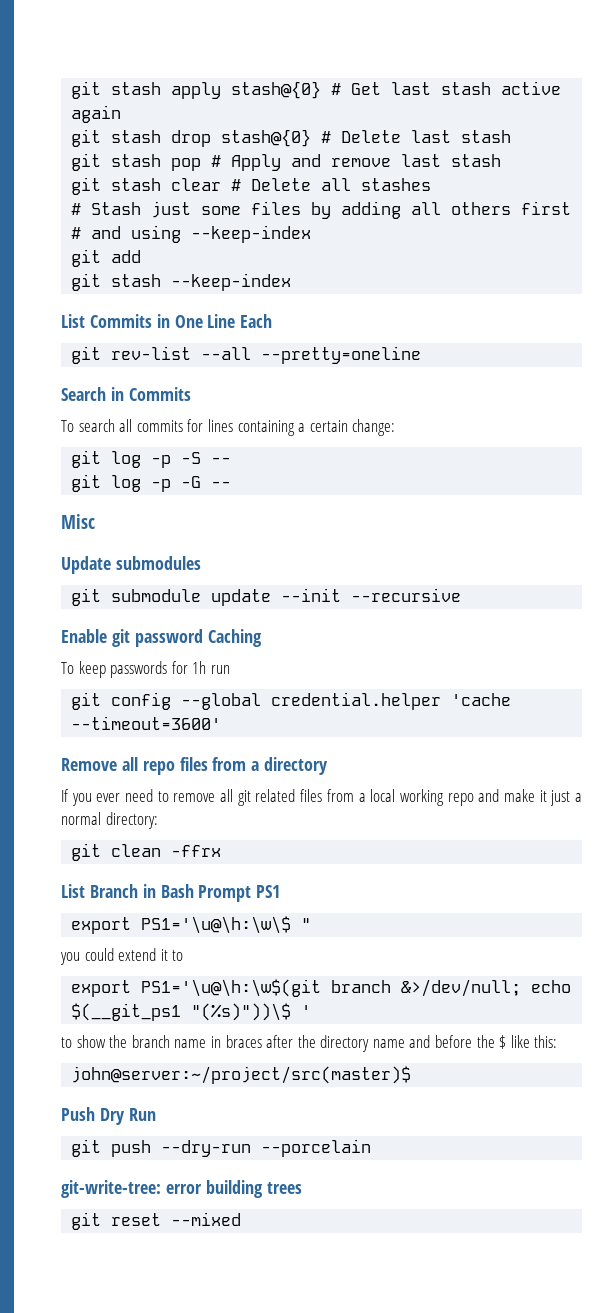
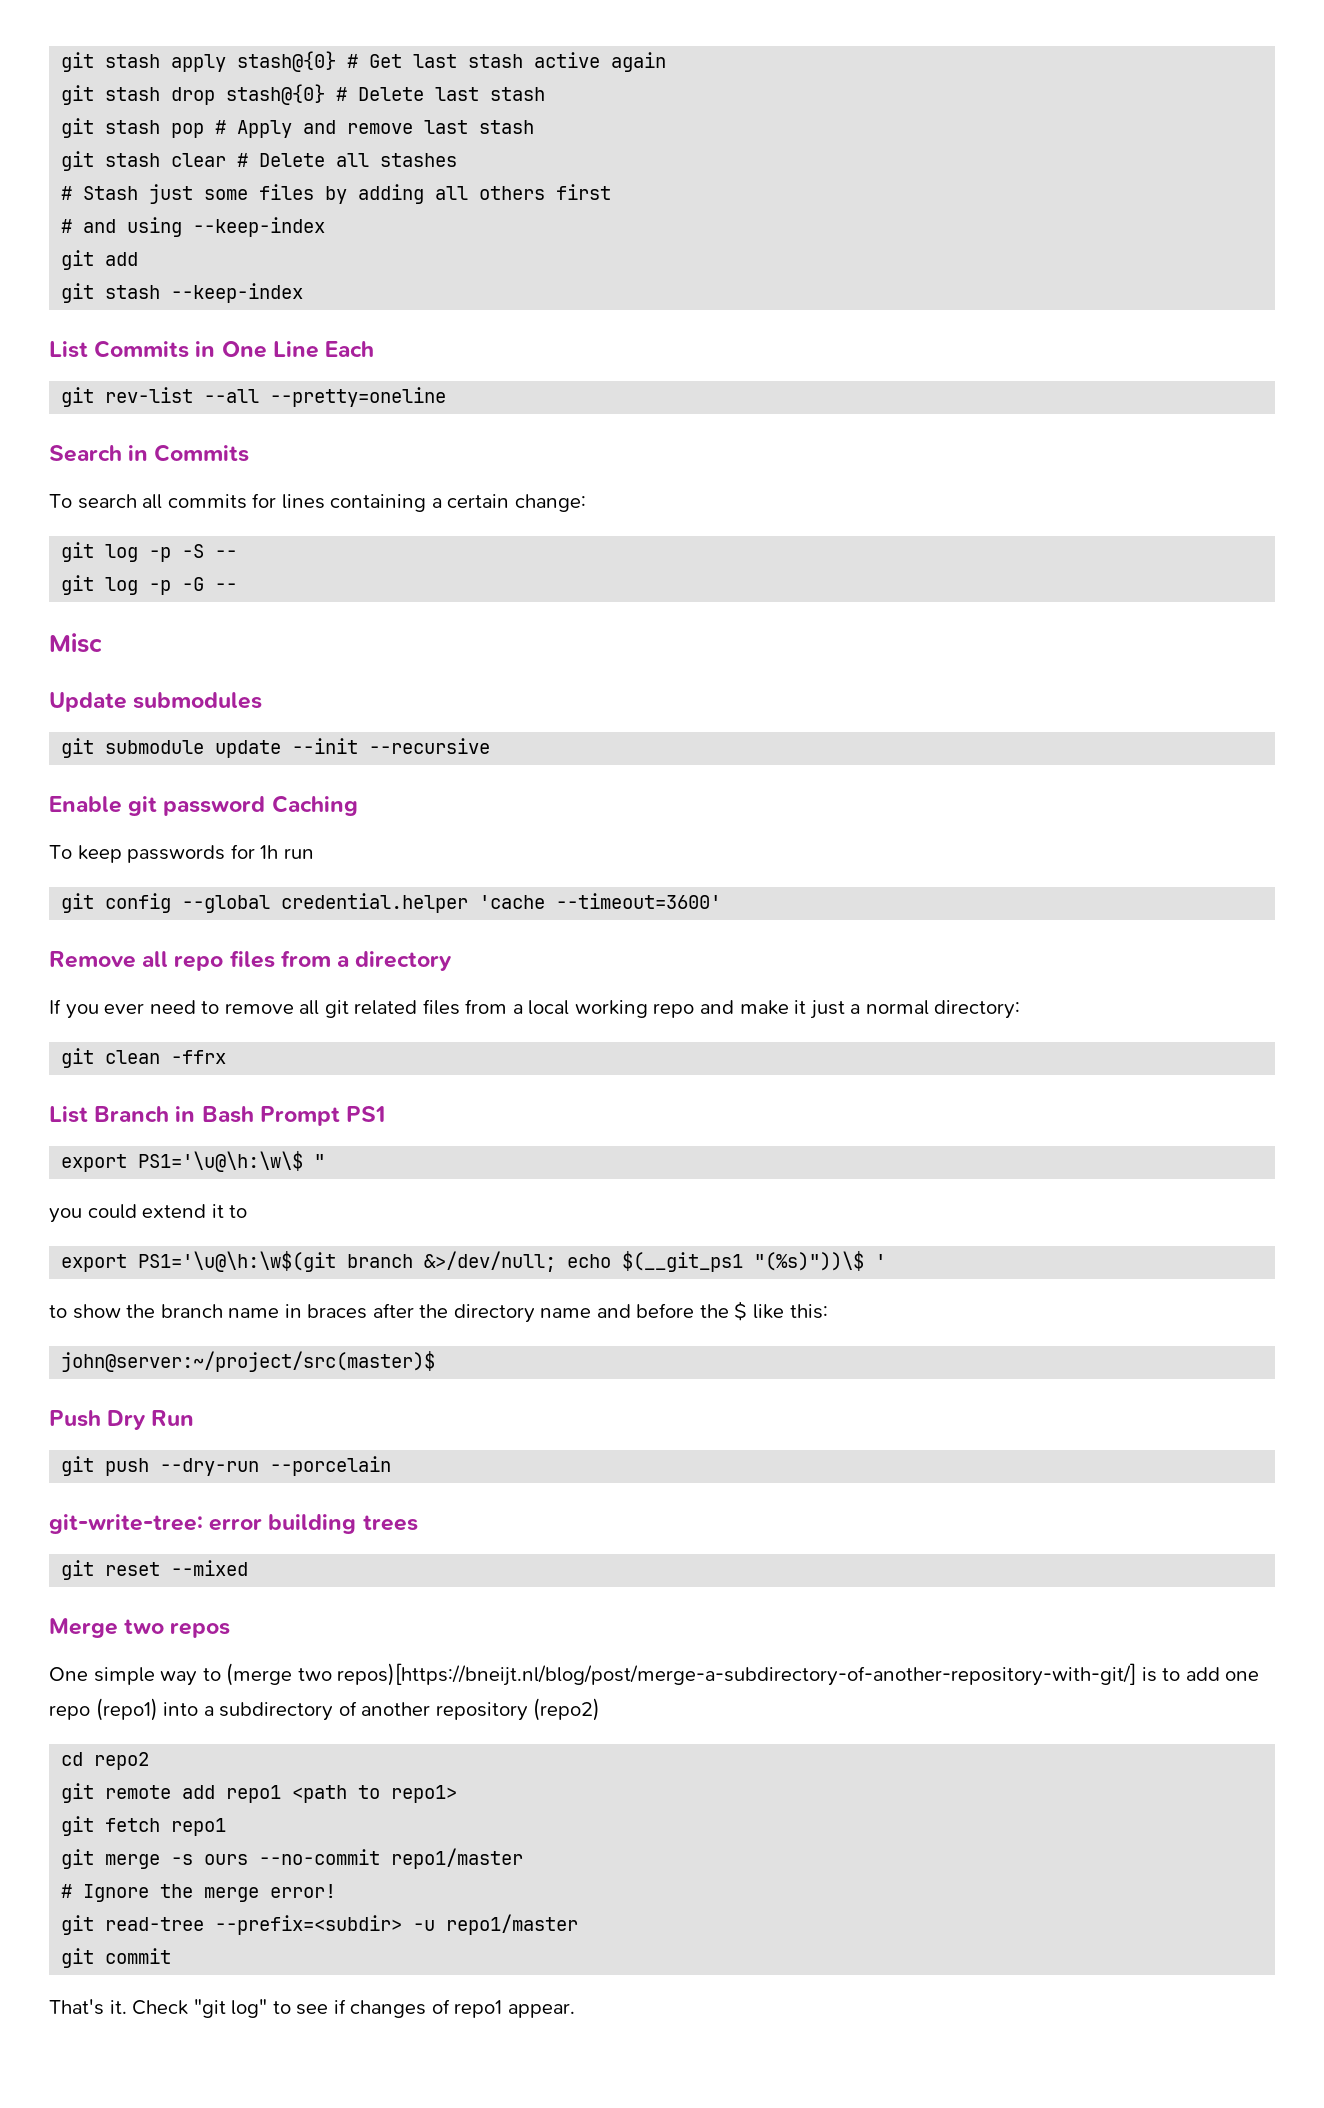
+ Merge two repos
+ One simple way to (merge two repos)[https://bneijt.nl/blog/post/merge-a-subdirectory-of-another-repository-with-git/] is to add one repo (repo1) into a subdirectory of another repository (repo2)
+ cd repo2
+ git remote add repo1 <path to repo1>
+ git fetch repo1
+ git merge -s ours --no-commit repo1/master
+ # Ignore the merge error!
+ git read-tree --prefix=<subdir> -u repo1/master
+ git commit
+ That's it. Check "git log" to see if changes of repo1 appear.

